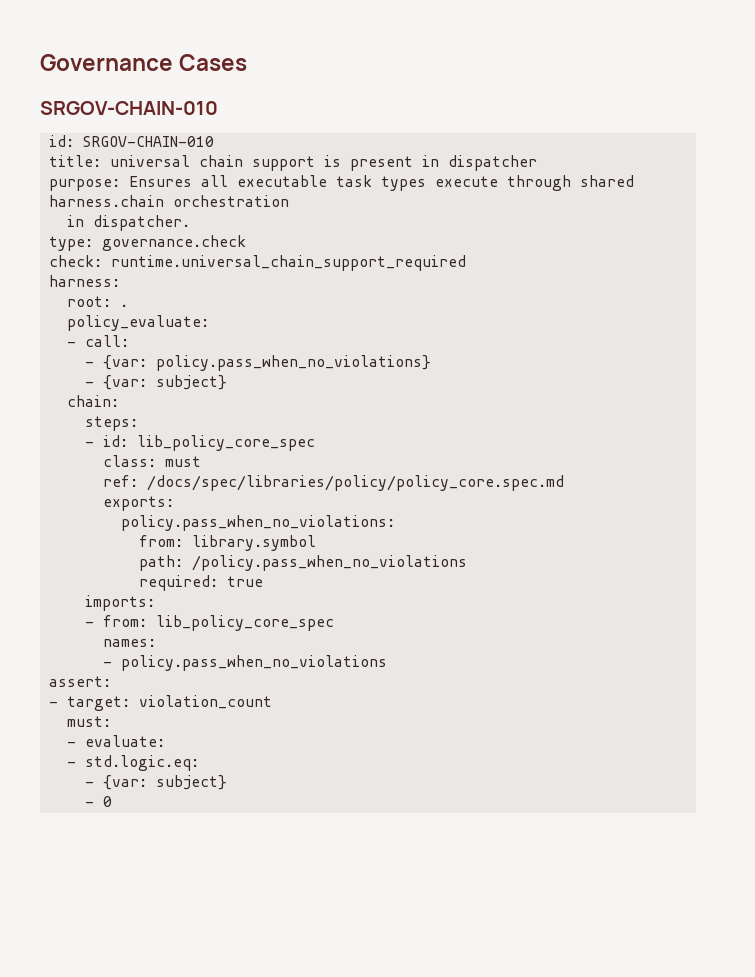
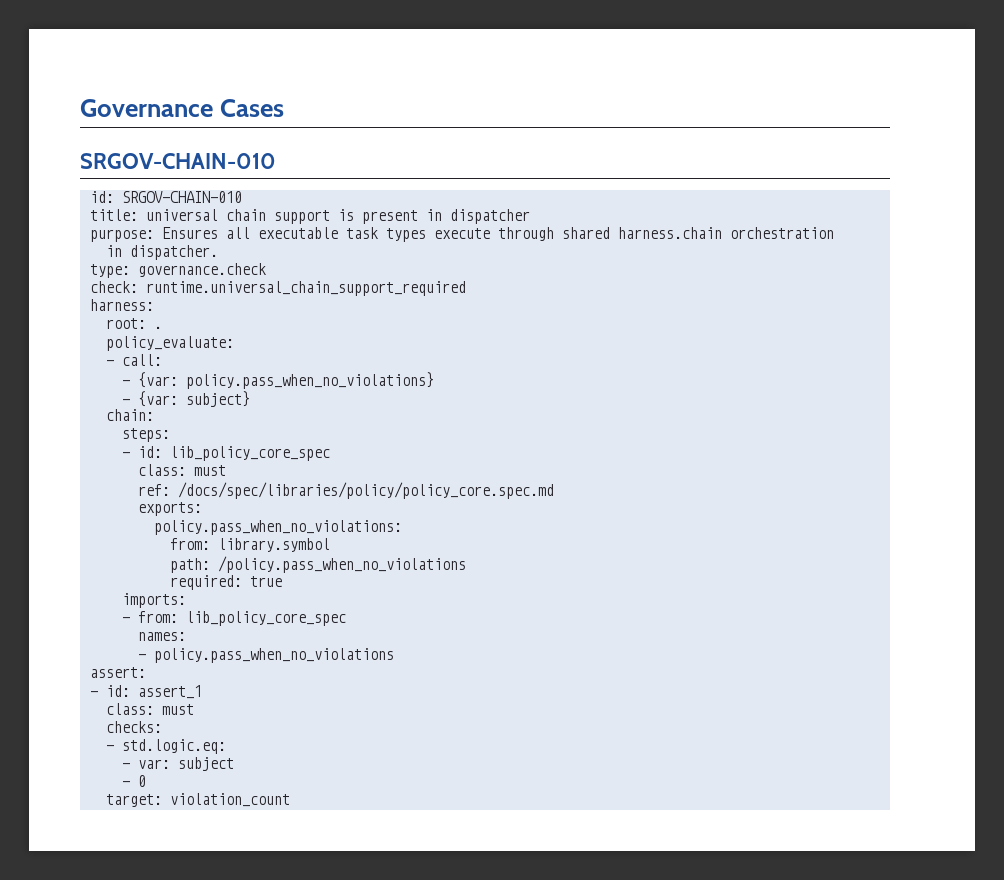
- - target: violation_count
- must:
- - evaluate:
+ - id: assert_1
+ class: must
+ checks:
  - std.logic.eq:
- - {var: subject}
+ - var: subject
+ target: violation_count

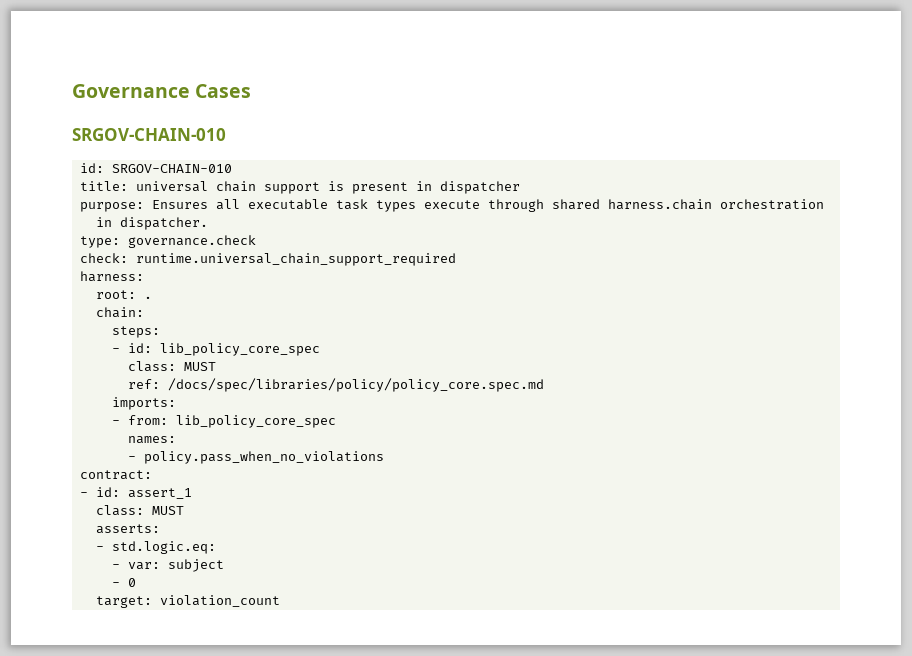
- policy_evaluate:
- - call:
- - {var: policy.pass_when_no_violations}
- - {var: subject}
  - id: lib_policy_core_spec
- class: must
+ class: MUST
- exports:
- policy.pass_when_no_violations:
- from: library.symbol
- path: /policy.pass_when_no_violations
- required: true
- assert:
+ contract:
  - id: assert_1
- class: must
- checks:
+ class: MUST
+ asserts:

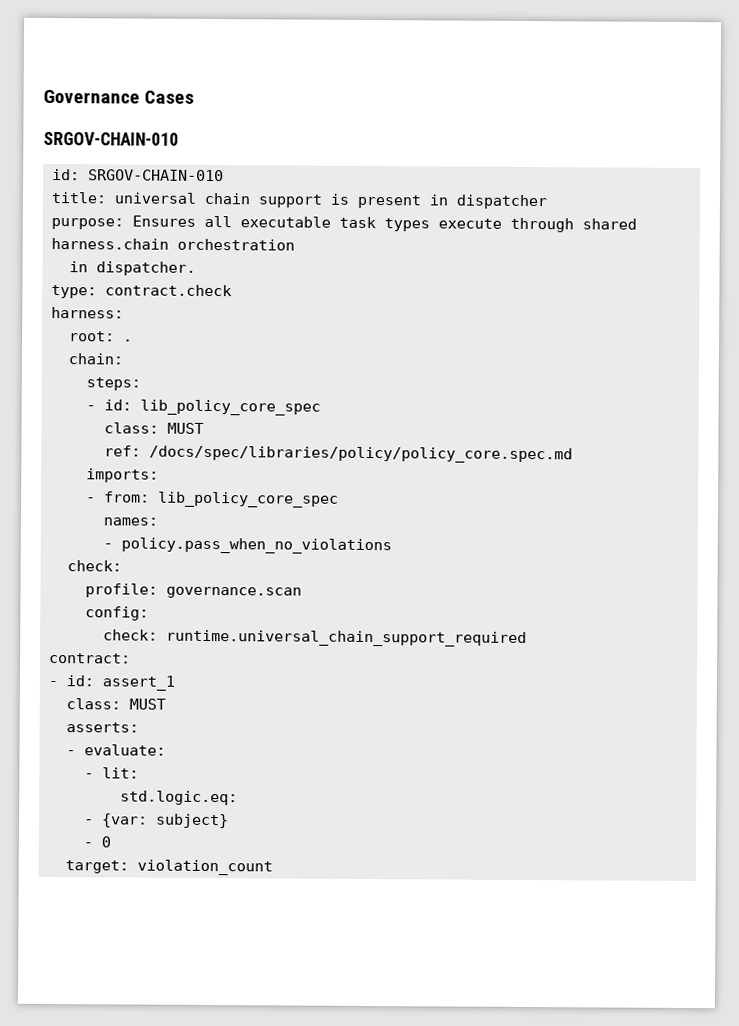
- type: governance.check
- check: runtime.universal_chain_support_required
+ type: contract.check
  - policy.pass_when_no_violations
+ check:
+ profile: governance.scan
+ config:
+ check: runtime.universal_chain_support_required
- - std.logic.eq:
+ - evaluate:
+ - lit:
+ std.logic.eq:
- - var: subject
+ - {var: subject}

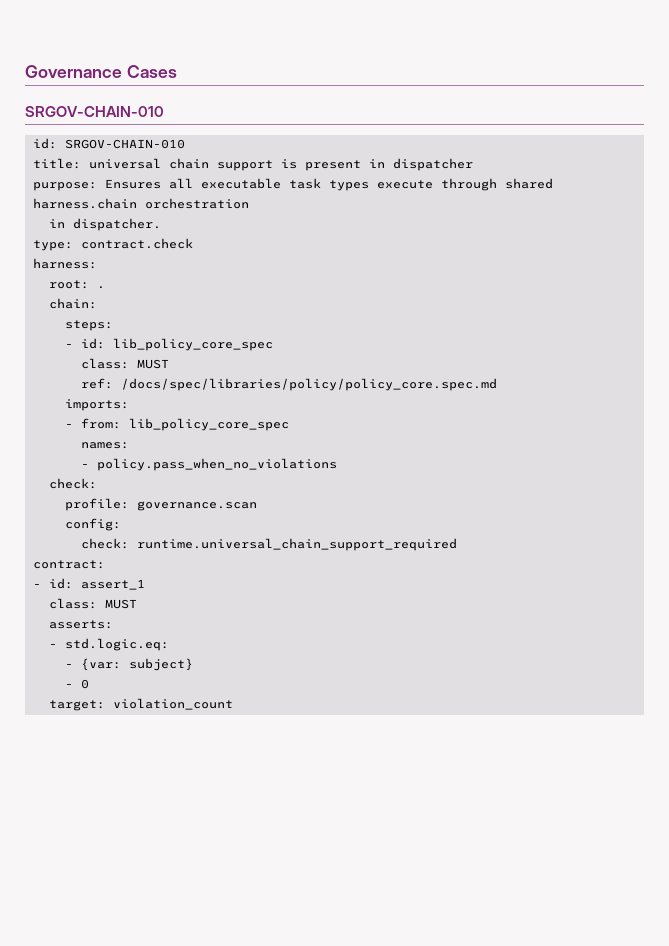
- - evaluate:
- - lit:
- std.logic.eq:
+ - std.logic.eq:

